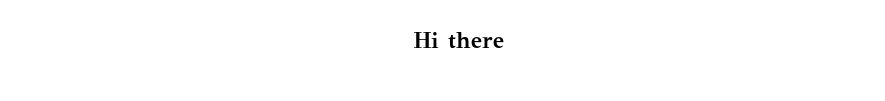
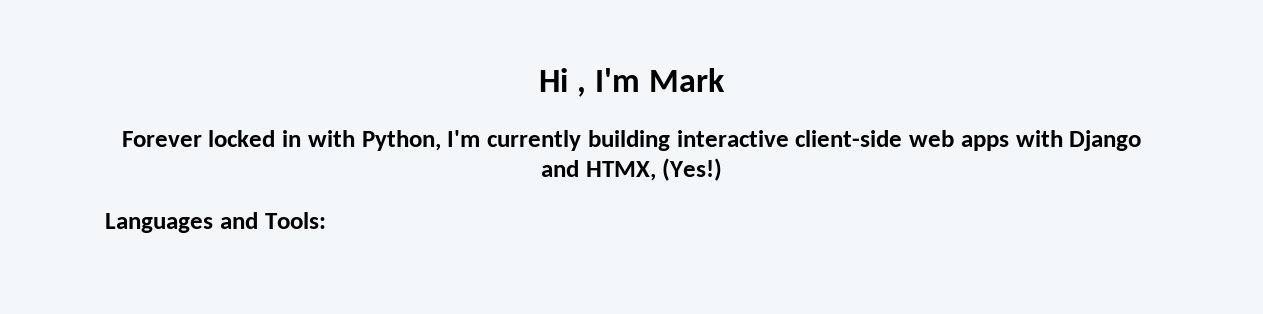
- Hi there
+ Hi , I'm Mark
+ Forever locked in with Python, I'm currently building interactive client-side web apps with Django and HTMX, (Yes!)
+ Languages and Tools:

